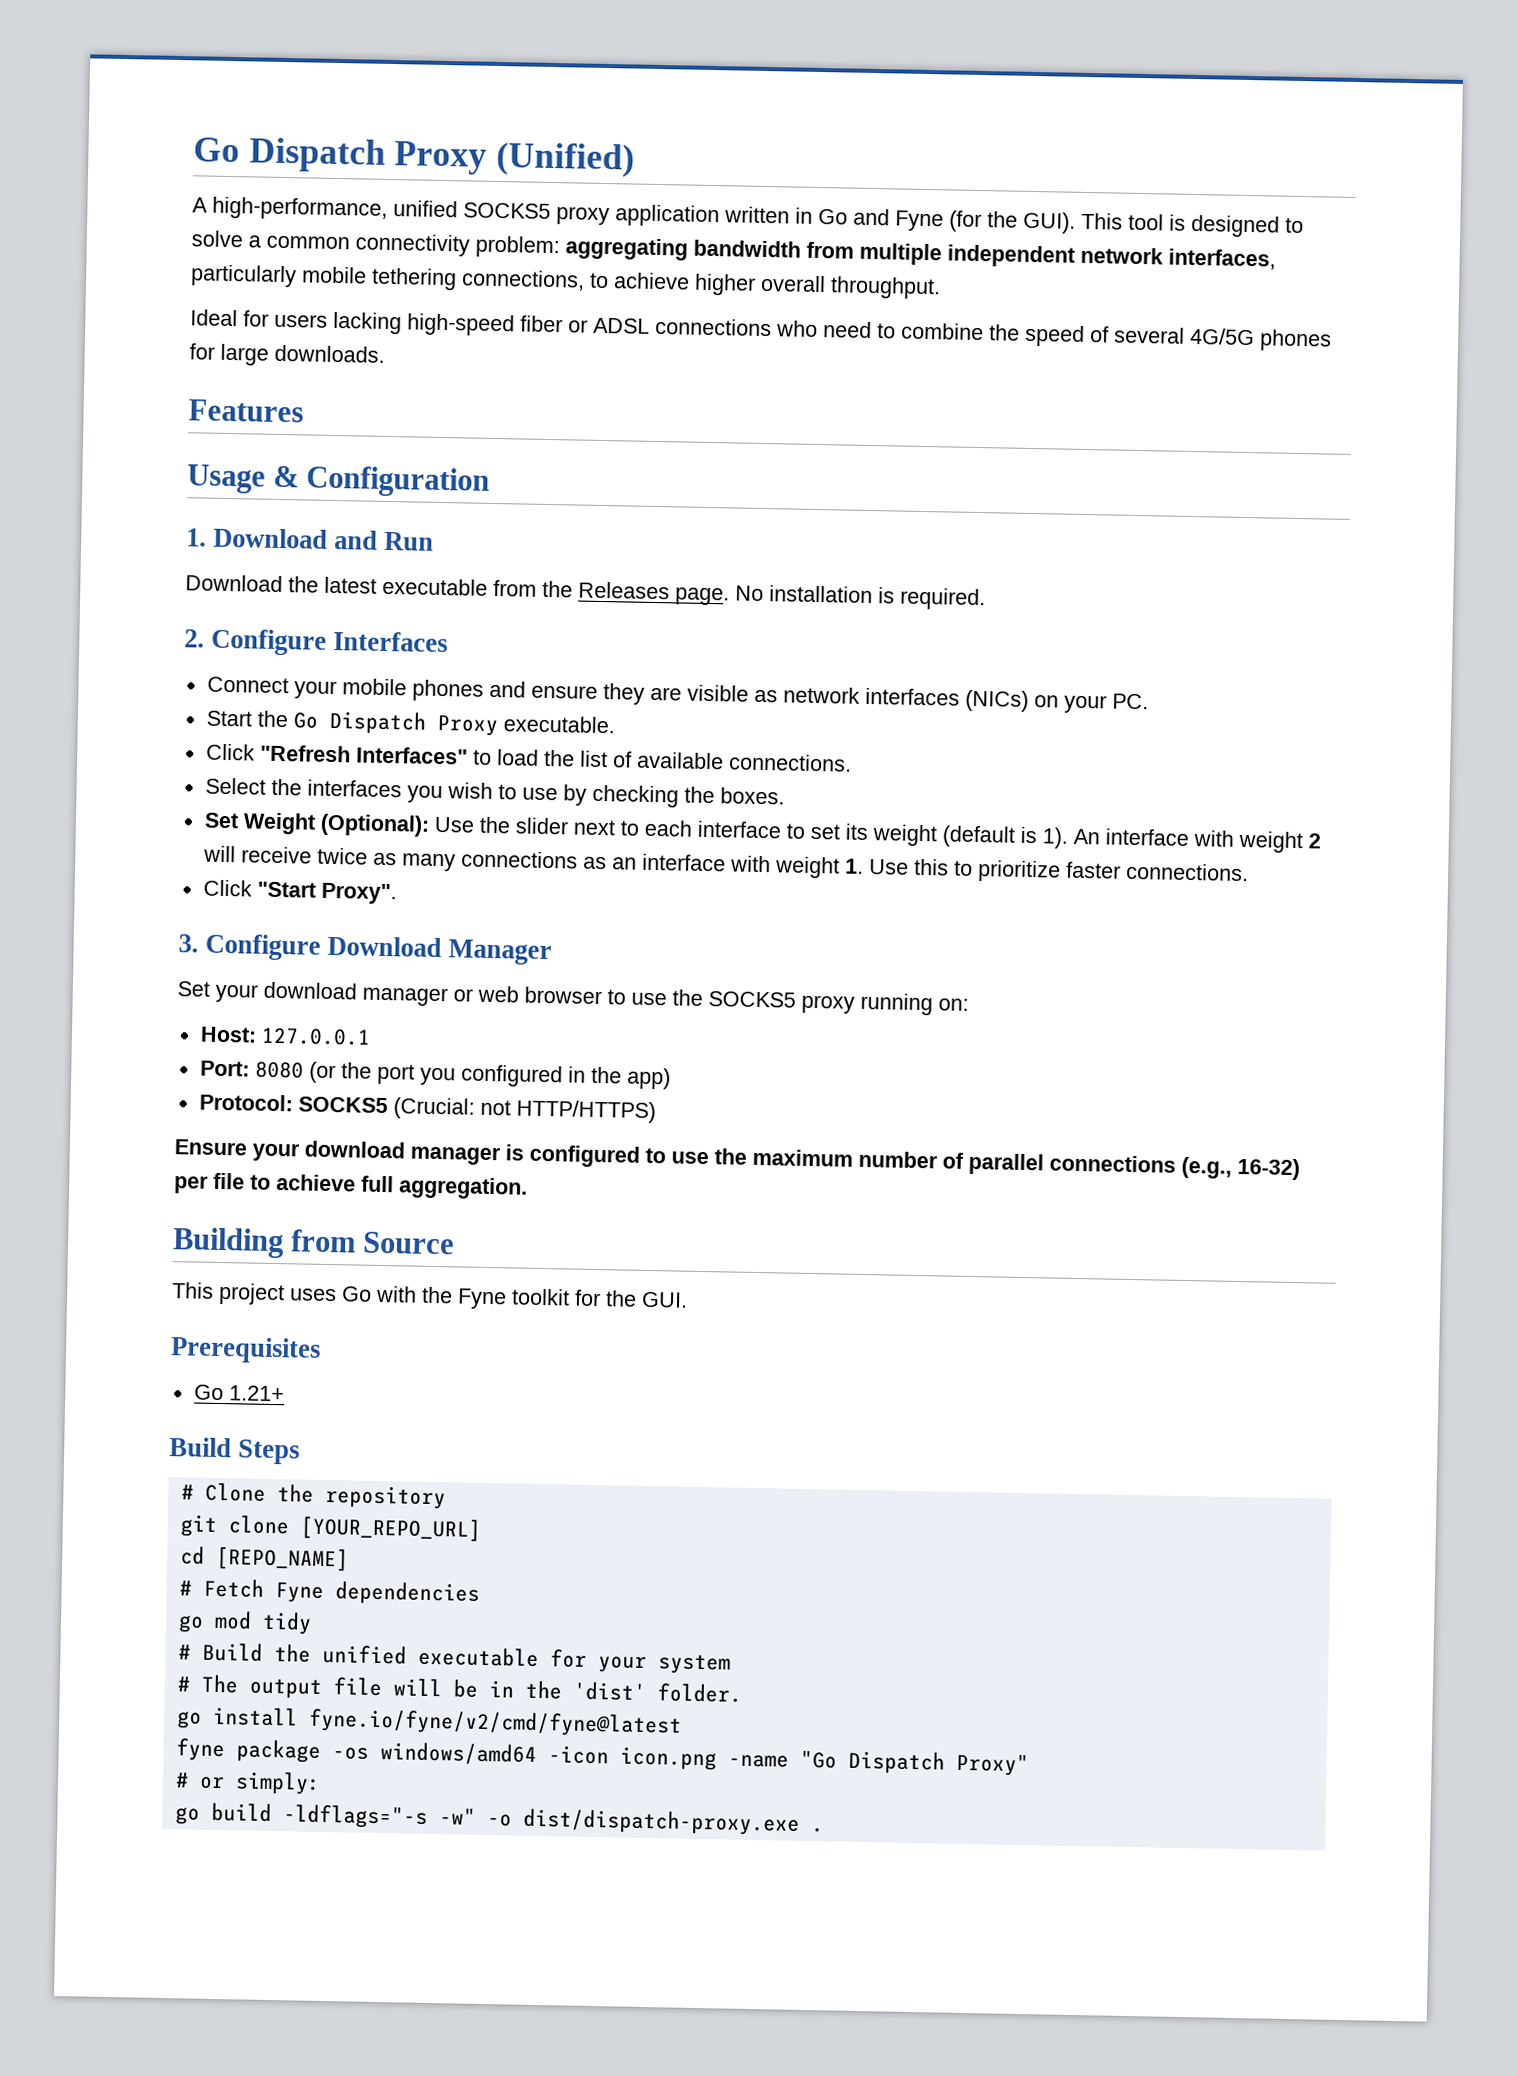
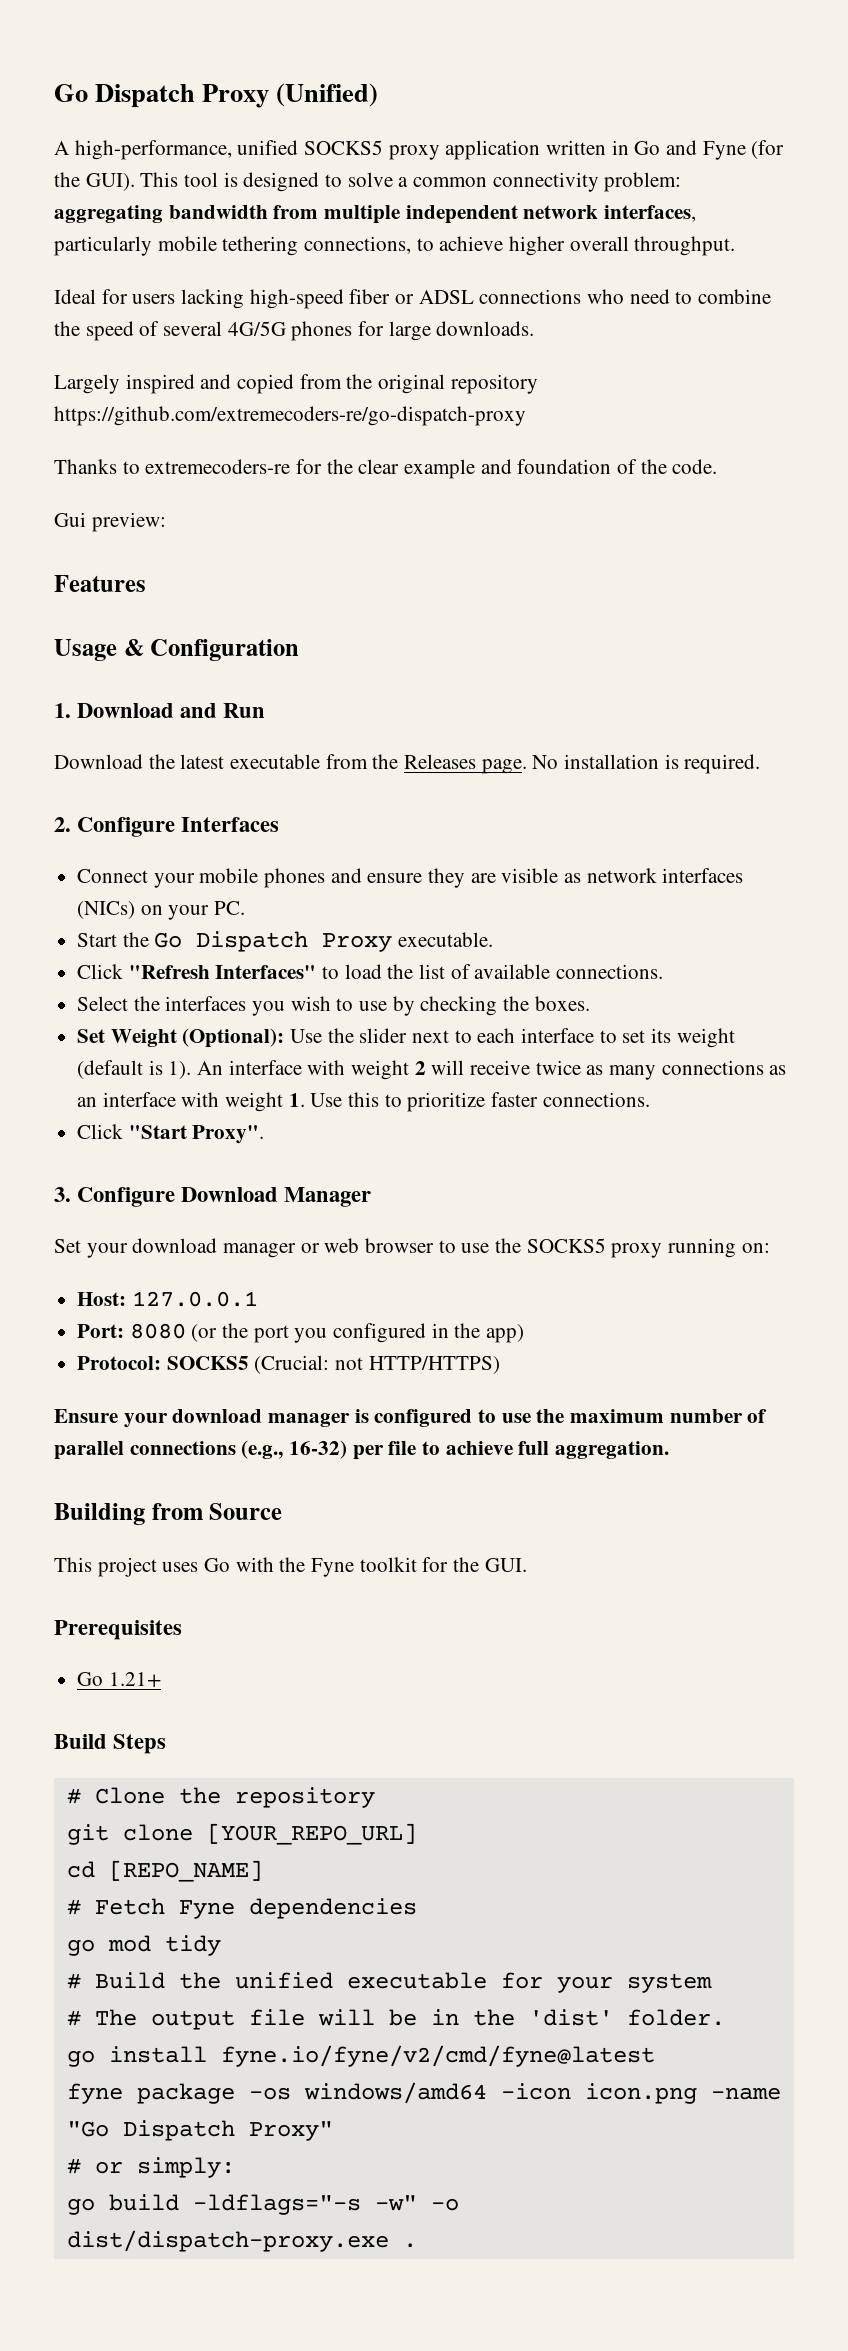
+ Largely inspired and copied from the original repository https://github.com/extremecoders-re/go-dispatch-proxy
+ Thanks to extremecoders-re for the clear example and foundation of the code.
+ Gui preview:

